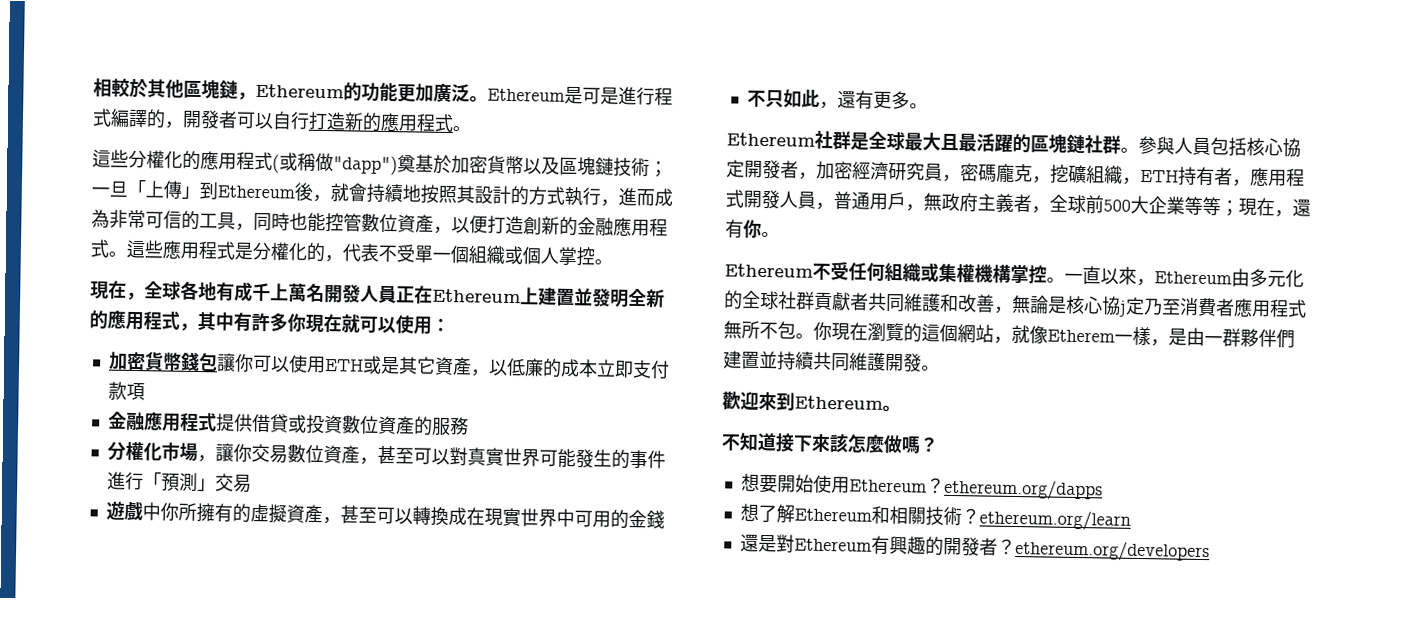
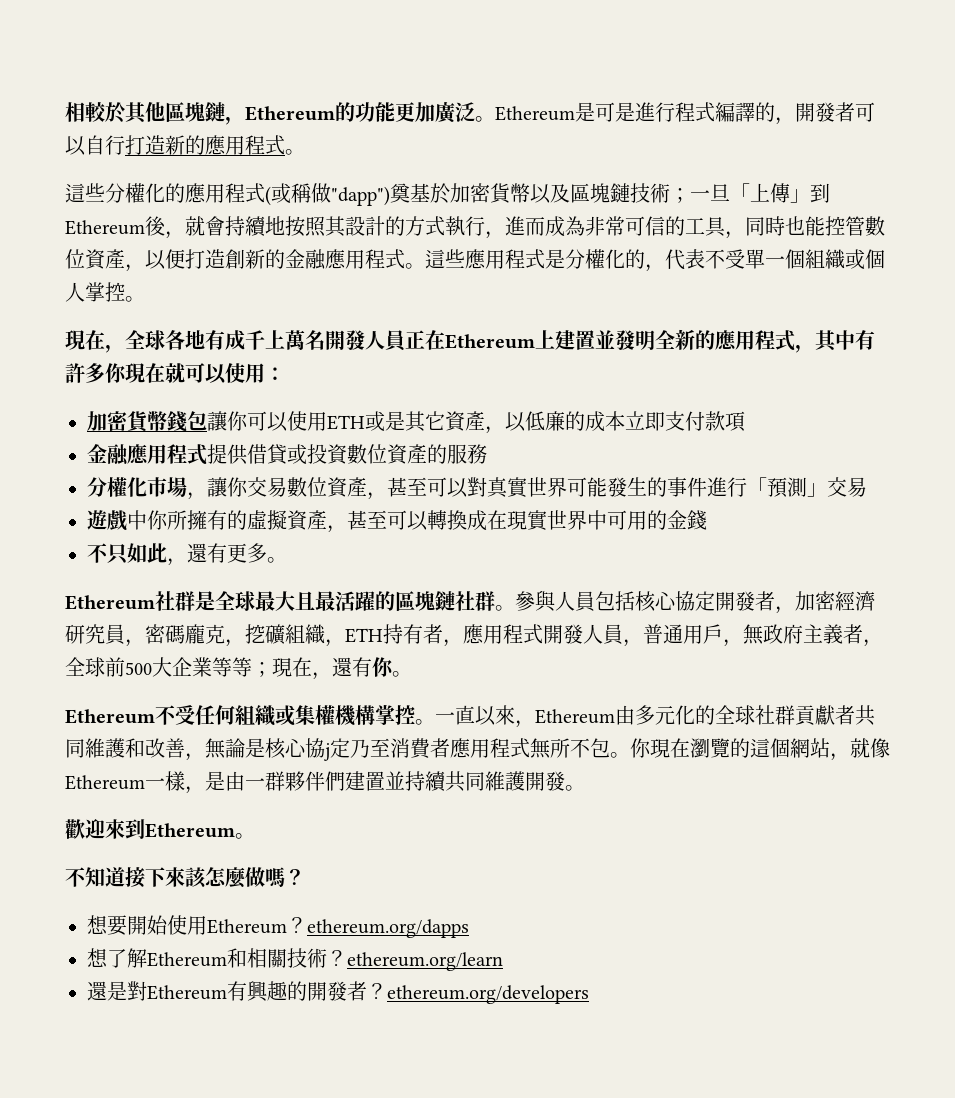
- 你現在瀏覽的這個網站，就像Etherem一樣，是由一群夥伴們建置並持續共同維護開發。
+ 你現在瀏覽的這個網站，就像Ethereum一樣，是由一群夥伴們建置並持續共同維護開發。

